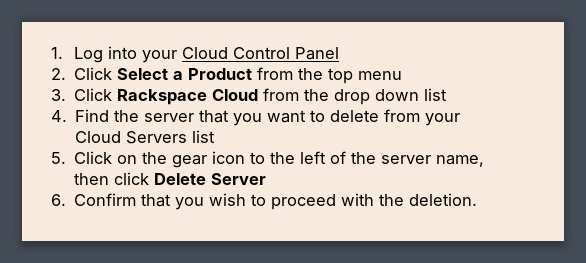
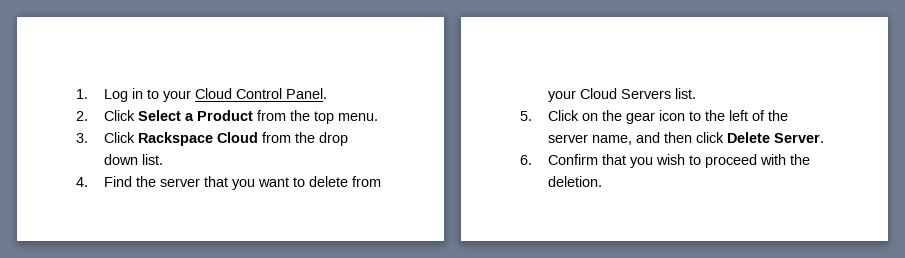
- 1. Log into your Cloud Control Panel
+ 1. Log in to your Cloud Control Panel.
- 2. Click Select a Product from the top menu
+ 2. Click Select a Product from the top menu.
- 3. Click Rackspace Cloud from the drop down list
+ 3. Click Rackspace Cloud from the drop down list.
- 4. Find the server that you want to delete from your Cloud Servers list
+ 4. Find the server that you want to delete from your Cloud Servers list.
- 5. Click on the gear icon to the left of the server name, then click Delete Server
+ 5. Click on the gear icon to the left of the server name, and then click Delete Server.

